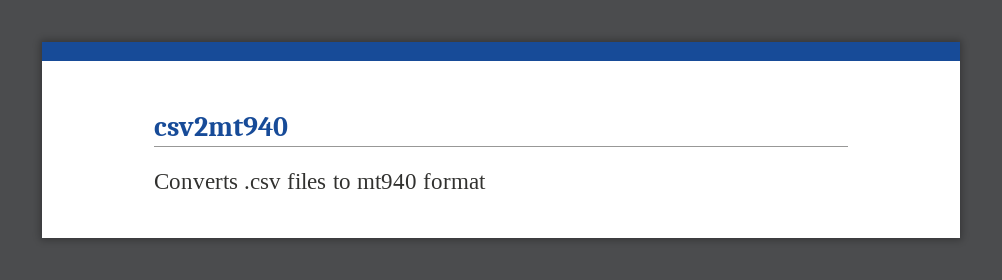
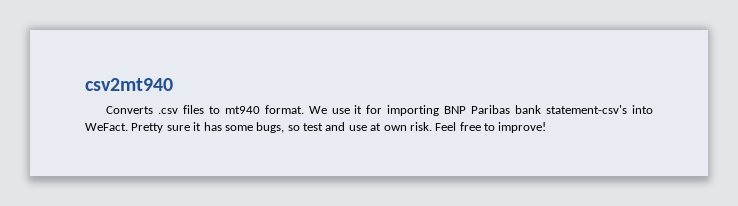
- Converts .csv files to mt940 format
+ Converts .csv files to mt940 format. We use it for importing BNP Paribas bank statement-csv's into WeFact. Pretty sure it has some bugs, so test and use at own risk. Feel free to improve!

